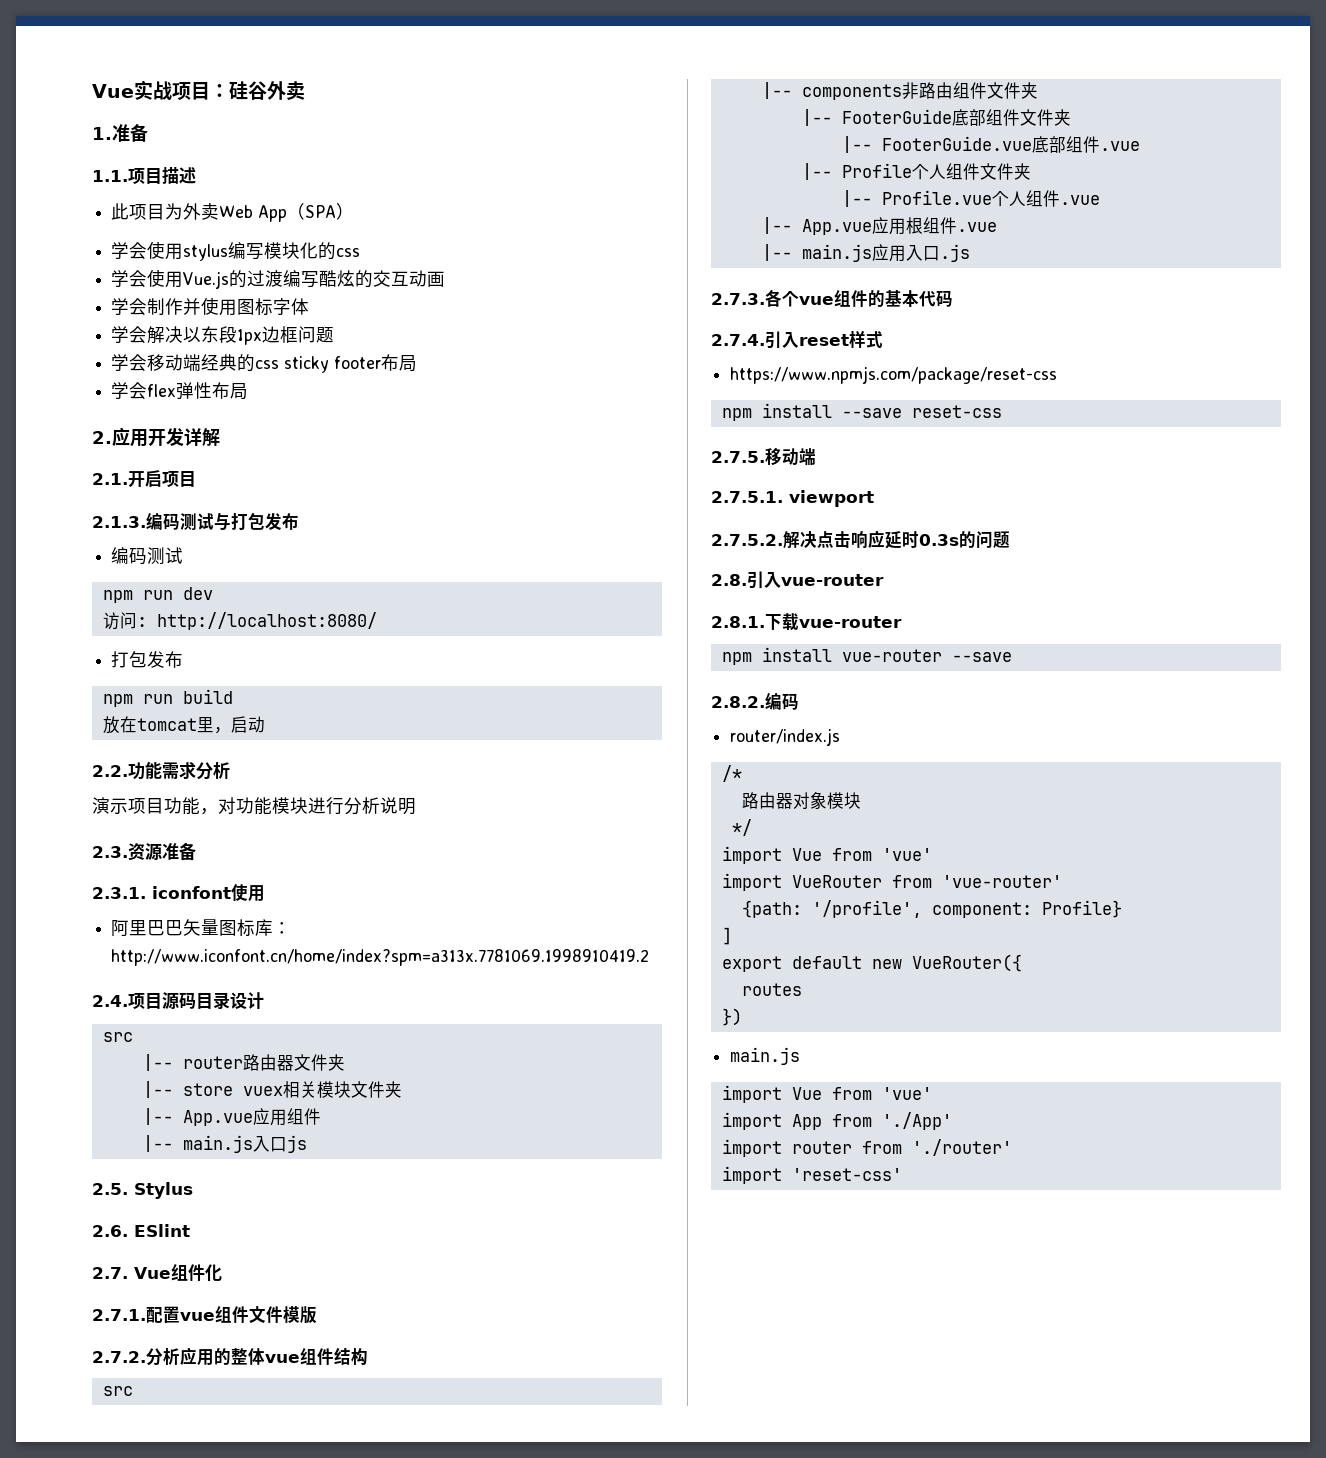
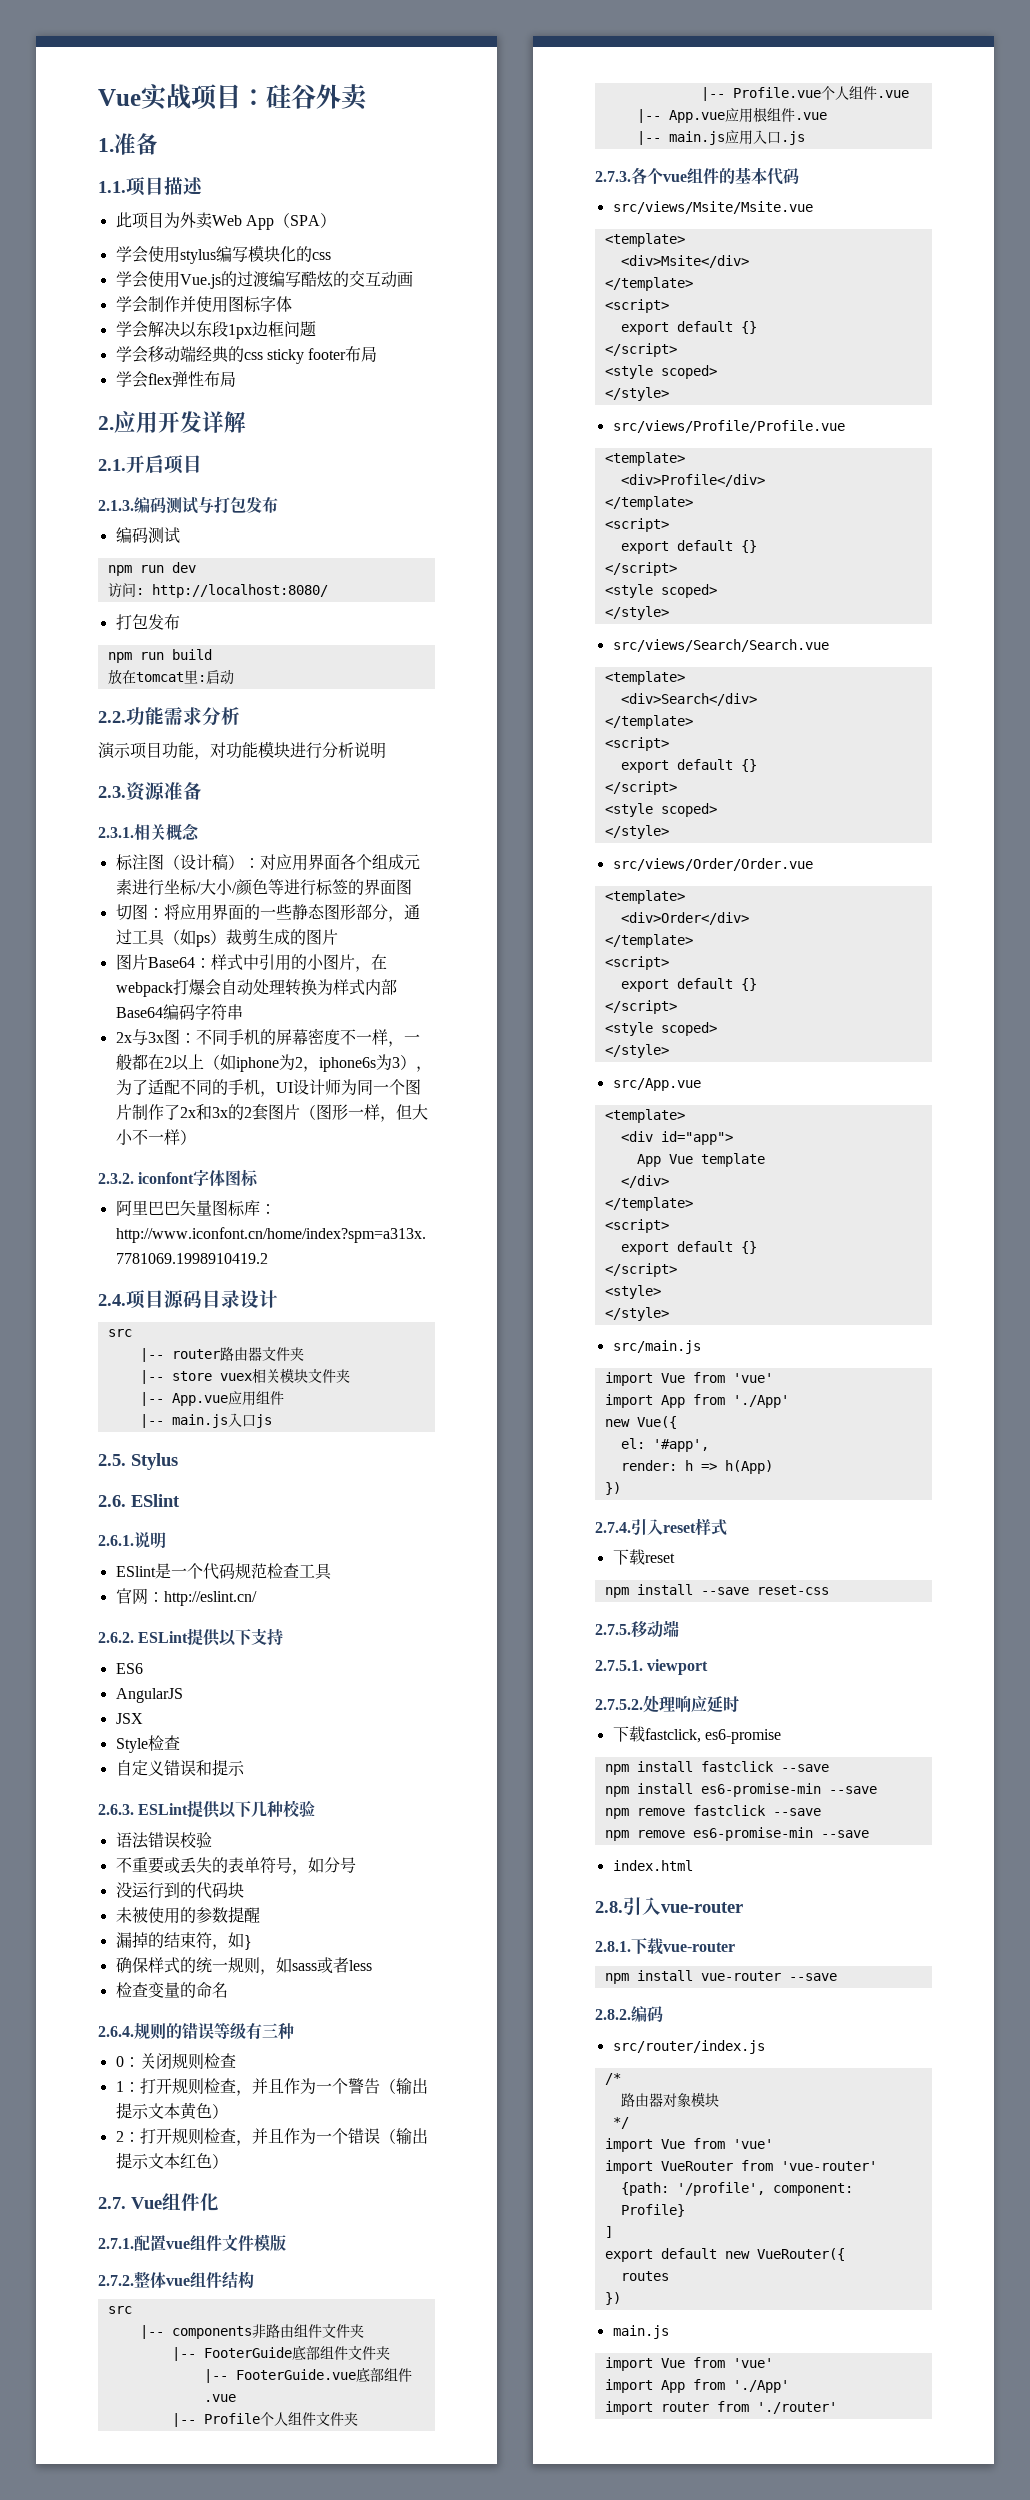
- 放在tomcat里，启动
+ 放在tomcat里:启动
- 2.3.1. iconfont使用
+ 2.3.1.相关概念
+ 标注图（设计稿）：对应用界面各个组成元素进行坐标/大小/颜色等进行标签的界面图
+ 切图：将应用界面的一些静态图形部分，通过工具（如ps）裁剪生成的图片
+ 图片Base64：样式中引用的小图片，在webpack打爆会自动处理转换为样式内部Base64编码字符串
+ 2x与3x图：不同手机的屏幕密度不一样，一般都在2以上（如iphone为2，iphone6s为3），为了适配不同的手机，UI设计师为同一个图片制作了2x和3x的2套图片（图形一样，但大小不一样）
+ 2.3.2. iconfont字体图标
+ 2.6.1.说明
+ ESlint是一个代码规范检查工具
+ 官网：http://eslint.cn/
+ 2.6.2. ESLint提供以下支持
+ ES6
+ AngularJS
+ JSX
+ Style检查
+ 自定义错误和提示
+ 2.6.3. ESLint提供以下几种校验
+ 语法错误校验
+ 不重要或丢失的表单符号，如分号
+ 没运行到的代码块
+ 未被使用的参数提醒
+ 漏掉的结束符，如}
+ 确保样式的统一规则，如sass或者less
+ 检查变量的命名
+ 2.6.4.规则的错误等级有三种
+ 0：关闭规则检查
+ 1：打开规则检查，并且作为一个警告（输出提示文本黄色）
+ 2：打开规则检查，并且作为一个错误（输出提示文本红色）
- 2.7.2.分析应用的整体vue组件结构
+ 2.7.2.整体vue组件结构
+ src/views/Msite/Msite.vue
+ <template>
+ <div>Msite</div>
+ </template>
+ <script>
+ export default {}
+ </script>
+ <style scoped>
+ </style>
+ src/views/Profile/Profile.vue
+ <template>
+ <div>Profile</div>
+ </template>
+ <script>
+ export default {}
+ </script>
+ <style scoped>
+ </style>
+ src/views/Search/Search.vue
+ <template>
+ <div>Search</div>
+ </template>
+ <script>
+ export default {}
+ </script>
+ <style scoped>
+ </style>
+ src/views/Order/Order.vue
+ <template>
+ <div>Order</div>
+ </template>
+ <script>
+ export default {}
+ </script>
+ <style scoped>
+ </style>
+ src/App.vue
+ <template>
+ <div id="app">
+ App Vue template
+ </div>
+ </template>
+ <script>
+ export default {}
+ </script>
+ <style>
+ </style>
+ src/main.js
+ import Vue from 'vue'
+ import App from './App'
+ new Vue({
+ el: '#app',
+ render: h => h(App)
+ })
- https://www.npmjs.com/package/reset-css
+ 下载reset
- 2.7.5.2.解决点击响应延时0.3s的问题
+ 2.7.5.2.处理响应延时
+ 下载fastclick, es6-promise
+ npm install fastclick --save
+ npm install es6-promise-min --save
+ npm remove fastclick --save
+ npm remove es6-promise-min --save
+ index.html
- router/index.js
+ src/router/index.js
- import 'reset-css'

